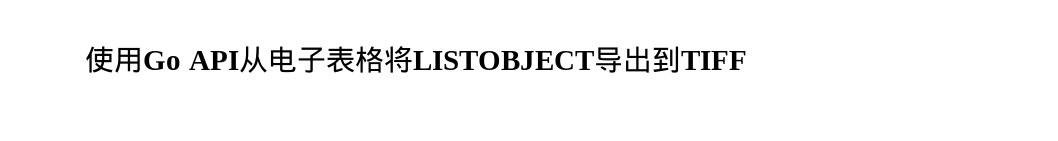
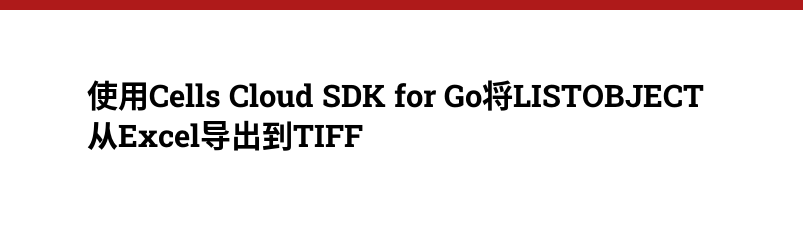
- 使用Go API从电子表格将LISTOBJECT导出到TIFF
+ 使用Cells Cloud SDK for Go将LISTOBJECT从Excel导出到TIFF

